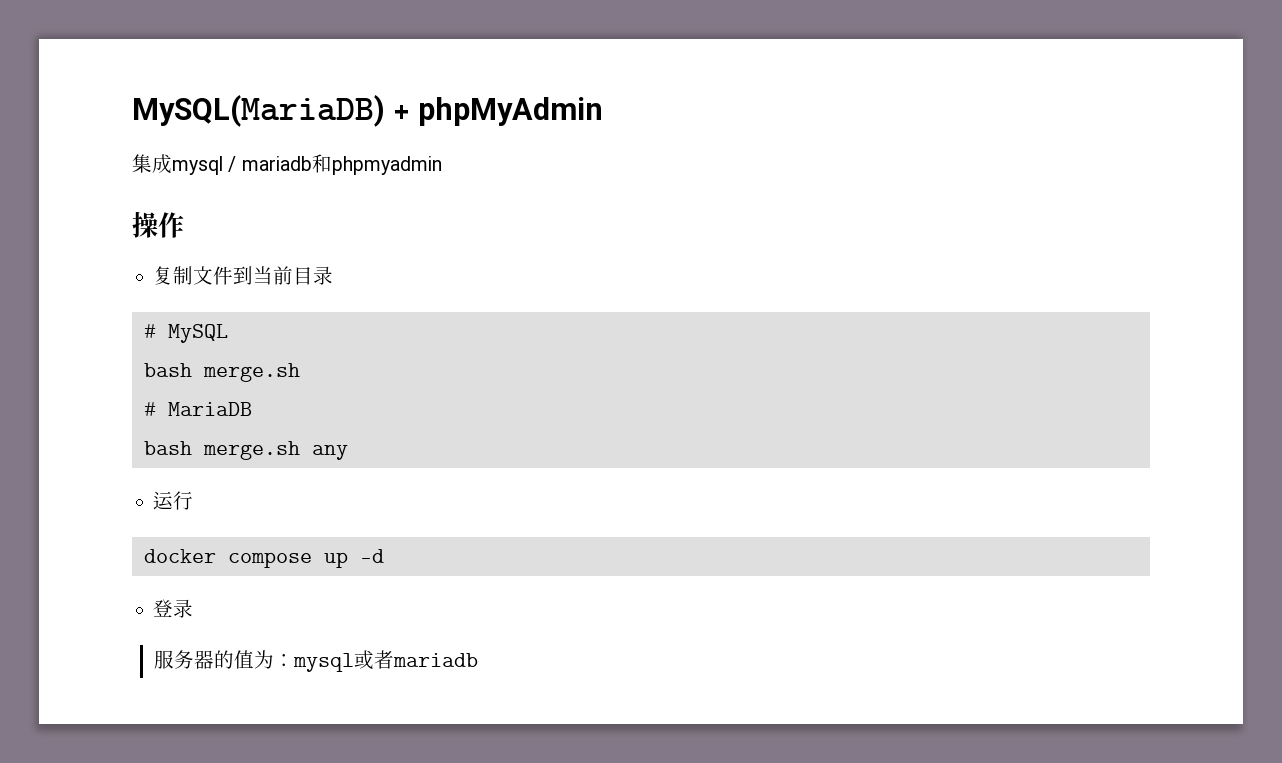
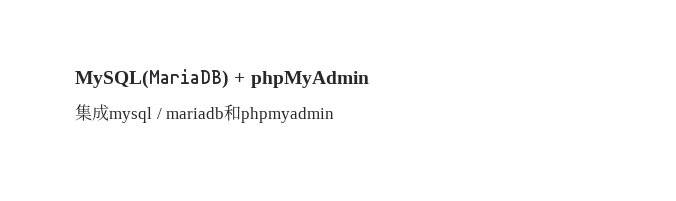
- 操作
- 复制文件到当前目录
- # MySQL
- bash merge.sh
- # MariaDB
- bash merge.sh any
- 运行
- docker compose up -d
- 登录
- 服务器的值为：mysql或者mariadb

